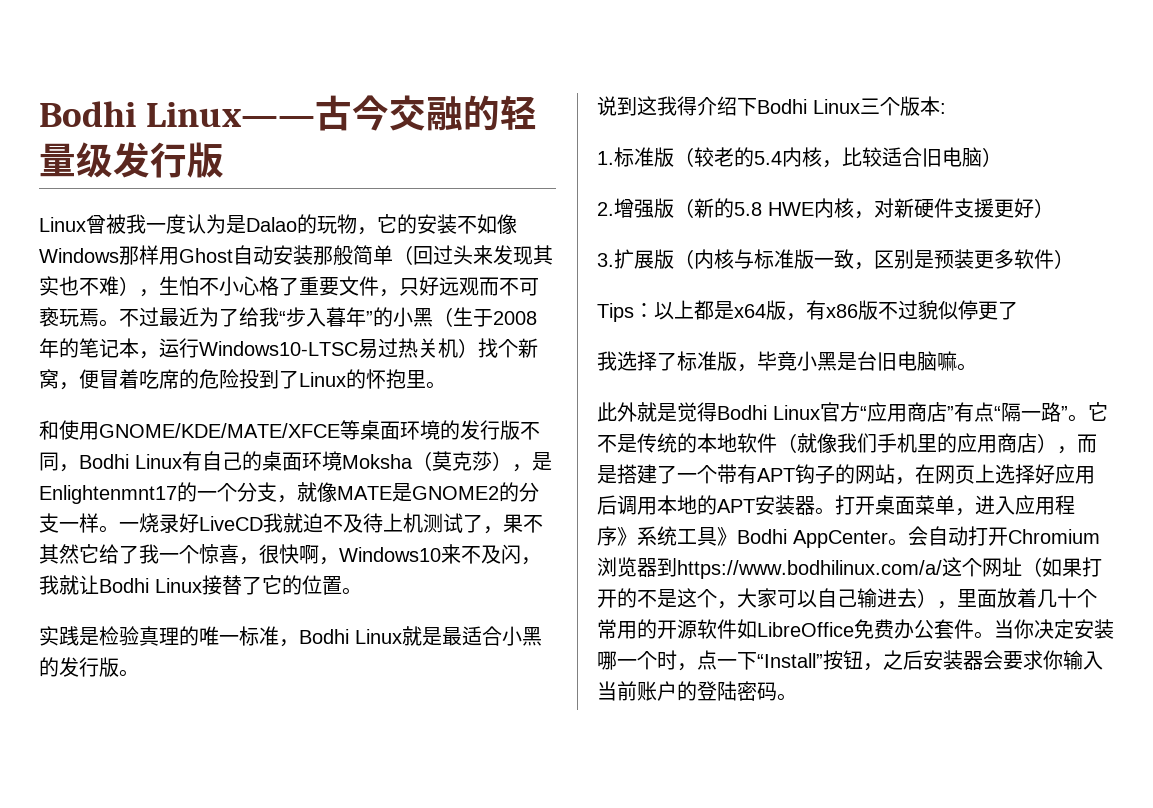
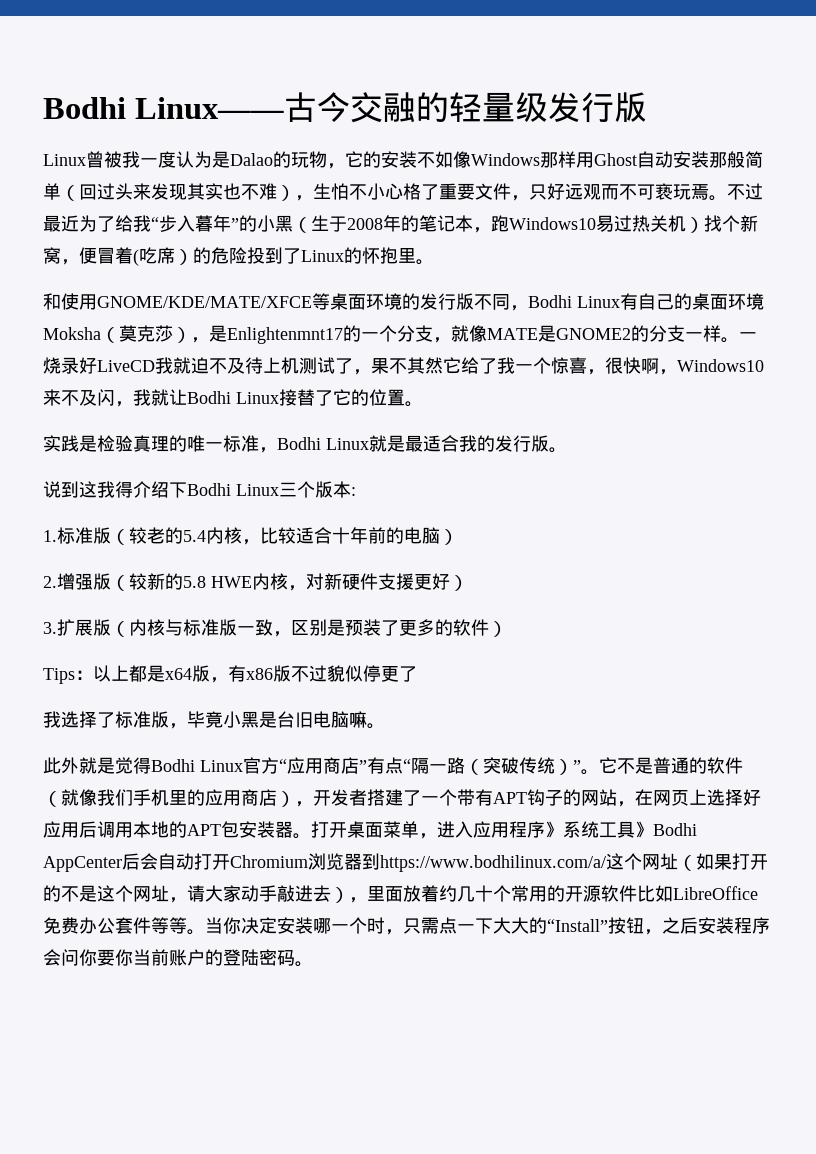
- 不过最近为了给我“步入暮年”的小黑（生于2008年的笔记本，运行Windows10-LTSC易过热关机）找个新窝，便冒着吃席的危险投到了Linux的怀抱里。
+ 不过最近为了给我“步入暮年”的小黑（生于2008年的笔记本，跑Windows10易过热关机）找个新窝，便冒着(吃席）的危险投到了Linux的怀抱里。
- 实践是检验真理的唯一标准，Bodhi Linux就是最适合小黑的发行版。
+ 实践是检验真理的唯一标准，Bodhi Linux就是最适合我的发行版。
- 1.标准版（较老的5.4内核，比较适合旧电脑）
+ 1.标准版（较老的5.4内核，比较适合十年前的电脑）
- 2.增强版（新的5.8 HWE内核，对新硬件支援更好）
+ 2.增强版（较新的5.8 HWE内核，对新硬件支援更好）
- 3.扩展版（内核与标准版一致，区别是预装更多软件）
+ 3.扩展版（内核与标准版一致，区别是预装了更多的软件）
- 此外就是觉得Bodhi Linux官方“应用商店”有点“隔一路”。
+ 此外就是觉得Bodhi Linux官方“应用商店”有点“隔一路（突破传统）”。
- 它不是传统的本地软件（就像我们手机里的应用商店），而是搭建了一个带有APT钩子的网站，在网页上选择好应用后调用本地的APT安装器。
+ 它不是普通的软件（就像我们手机里的应用商店），开发者搭建了一个带有APT钩子的网站，在网页上选择好应用后调用本地的APT包安装器。
- 打开桌面菜单，进入应用程序》系统工具》Bodhi AppCenter。会自动打开Chromium浏览器到https://www.bodhilinux.com/a/这个网址（如果打开的不是这个，大家可以自己输进去），里面放着几十个常用的开源软件如LibreOffice免费办公套件。
+ 打开桌面菜单，进入应用程序》系统工具》Bodhi AppCenter后会自动打开Chromium浏览器到https://www.bodhilinux.com/a/这个网址（如果打开的不是这个网址，请大家动手敲进去），里面放着约几十个常用的开源软件比如LibreOffice免费办公套件等等。
- 当你决定安装哪一个时，点一下“Install”按钮，之后安装器会要求你输入当前账户的登陆密码。
+ 当你决定安装哪一个时，只需点一下大大的“Install”按钮，之后安装程序会问你要你当前账户的登陆密码。

